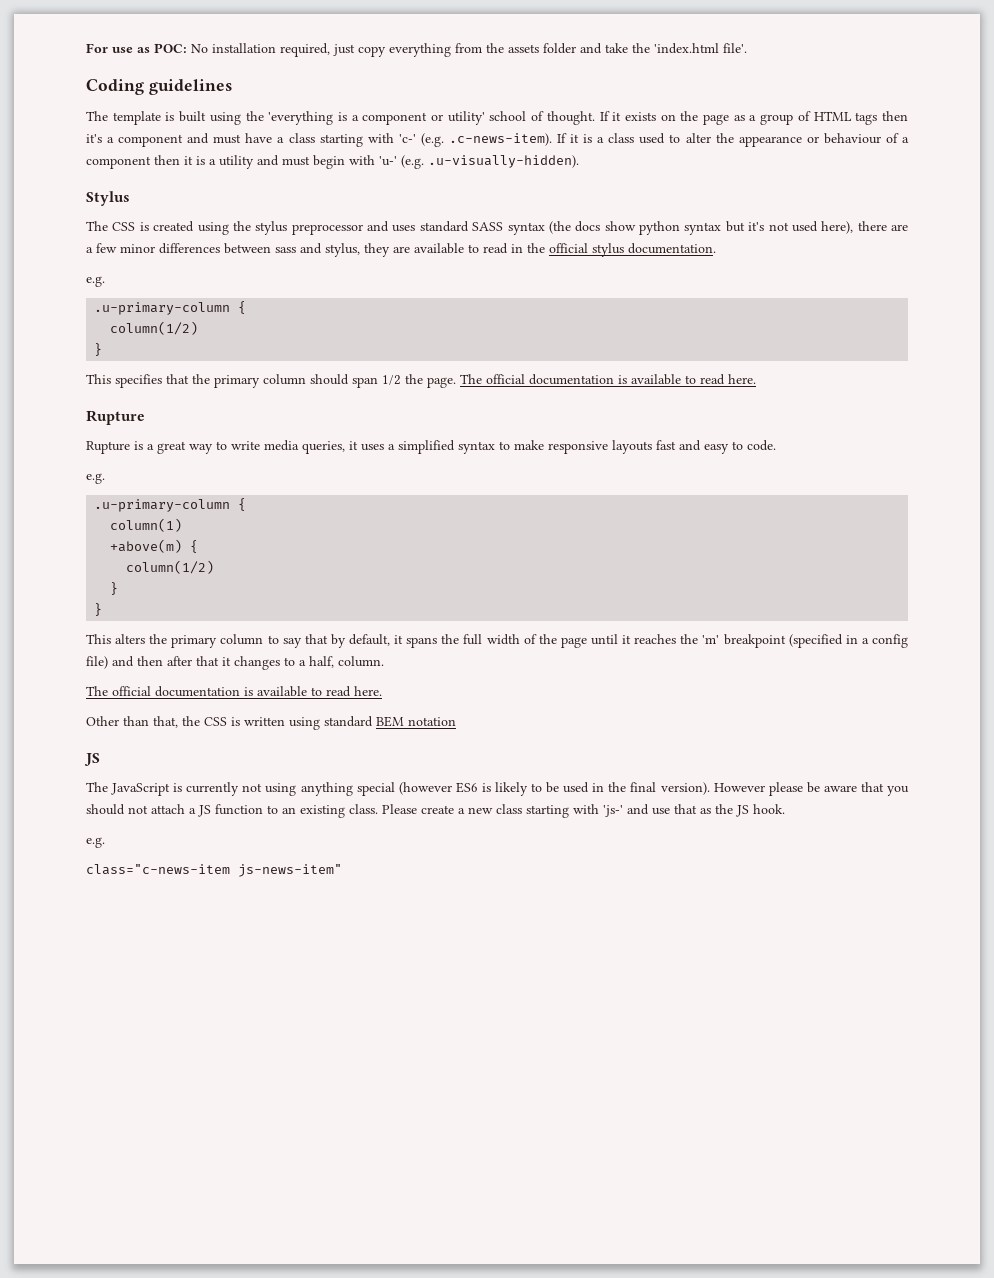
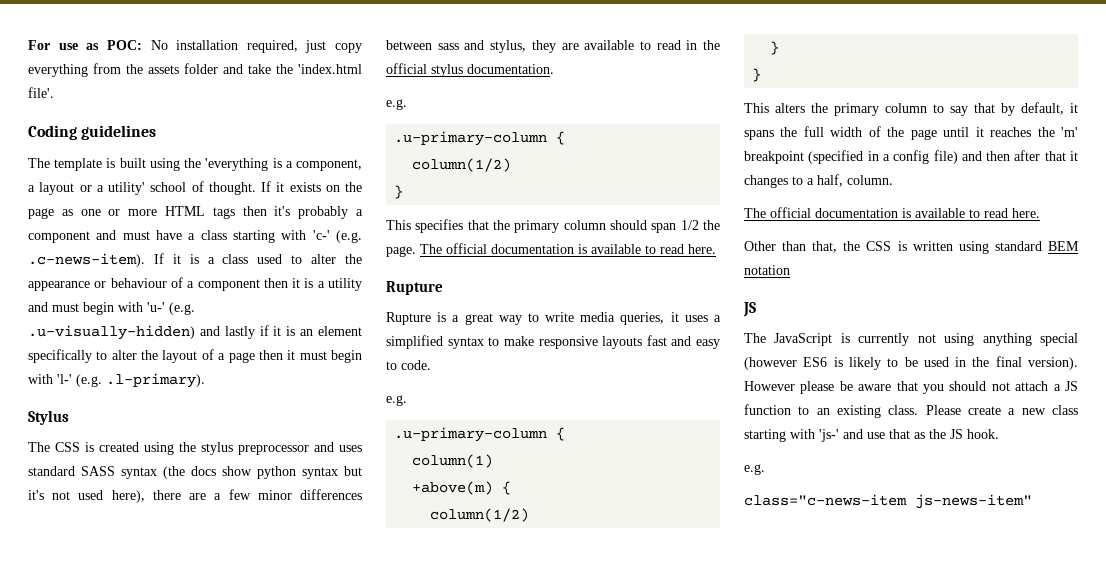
- The template is built using the 'everything is a component or utility' school of thought.
+ The template is built using the 'everything is a component, a layout or a utility' school of thought.
- If it exists on the page as a group of HTML tags then it's a component and must have a class starting with 'c-' (e.g. .c-news-item). If it is a class used to alter the appearance or behaviour of a component then it is a utility and must begin with 'u-' (e.g. .u-visually-hidden).
+ If it exists on the page as one or more HTML tags then it's probably a component and must have a class starting with 'c-' (e.g. .c-news-item). If it is a class used to alter the appearance or behaviour of a component then it is a utility and must begin with 'u-' (e.g. .u-visually-hidden) and lastly if it is an element specifically to alter the layout of a page then it must begin with 'l-' (e.g. .l-primary).

